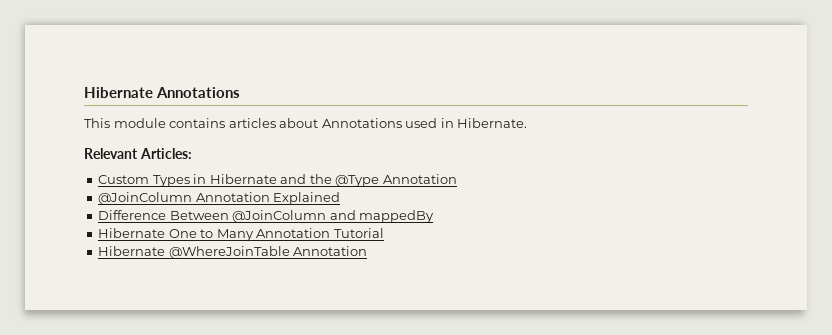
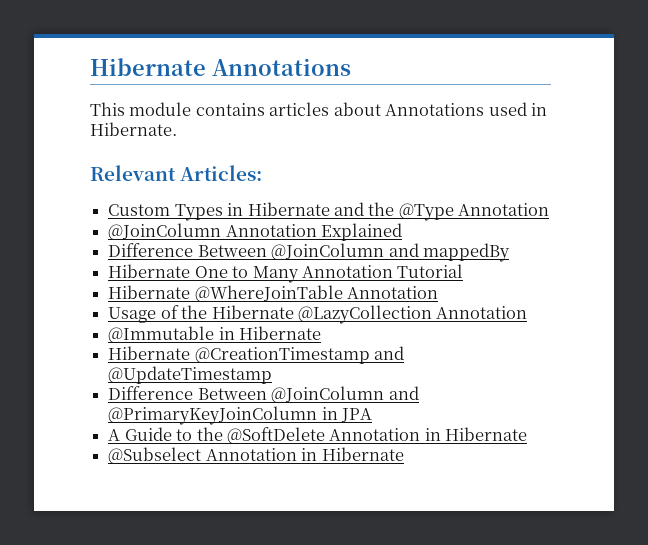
+ Usage of the Hibernate @LazyCollection Annotation
+ @Immutable in Hibernate
+ Hibernate @CreationTimestamp and @UpdateTimestamp
+ Difference Between @JoinColumn and @PrimaryKeyJoinColumn in JPA
+ A Guide to the @SoftDelete Annotation in Hibernate
+ @Subselect Annotation in Hibernate

